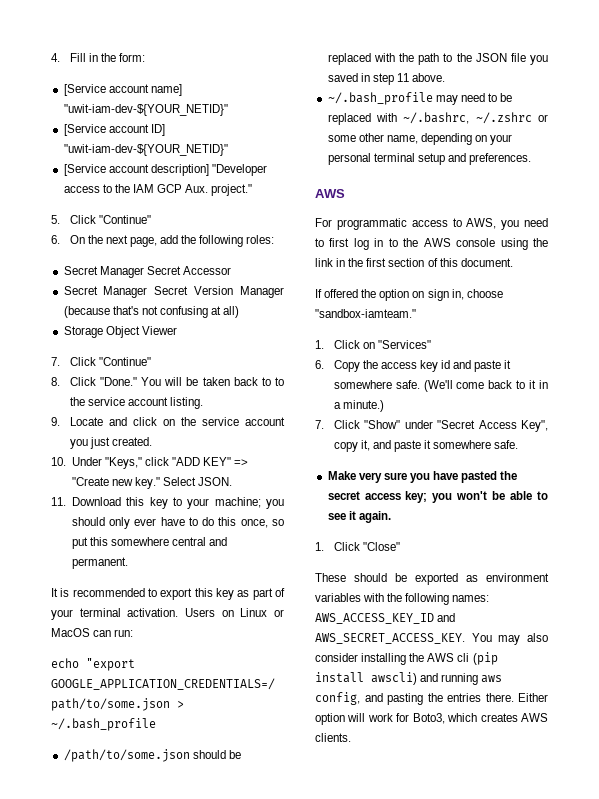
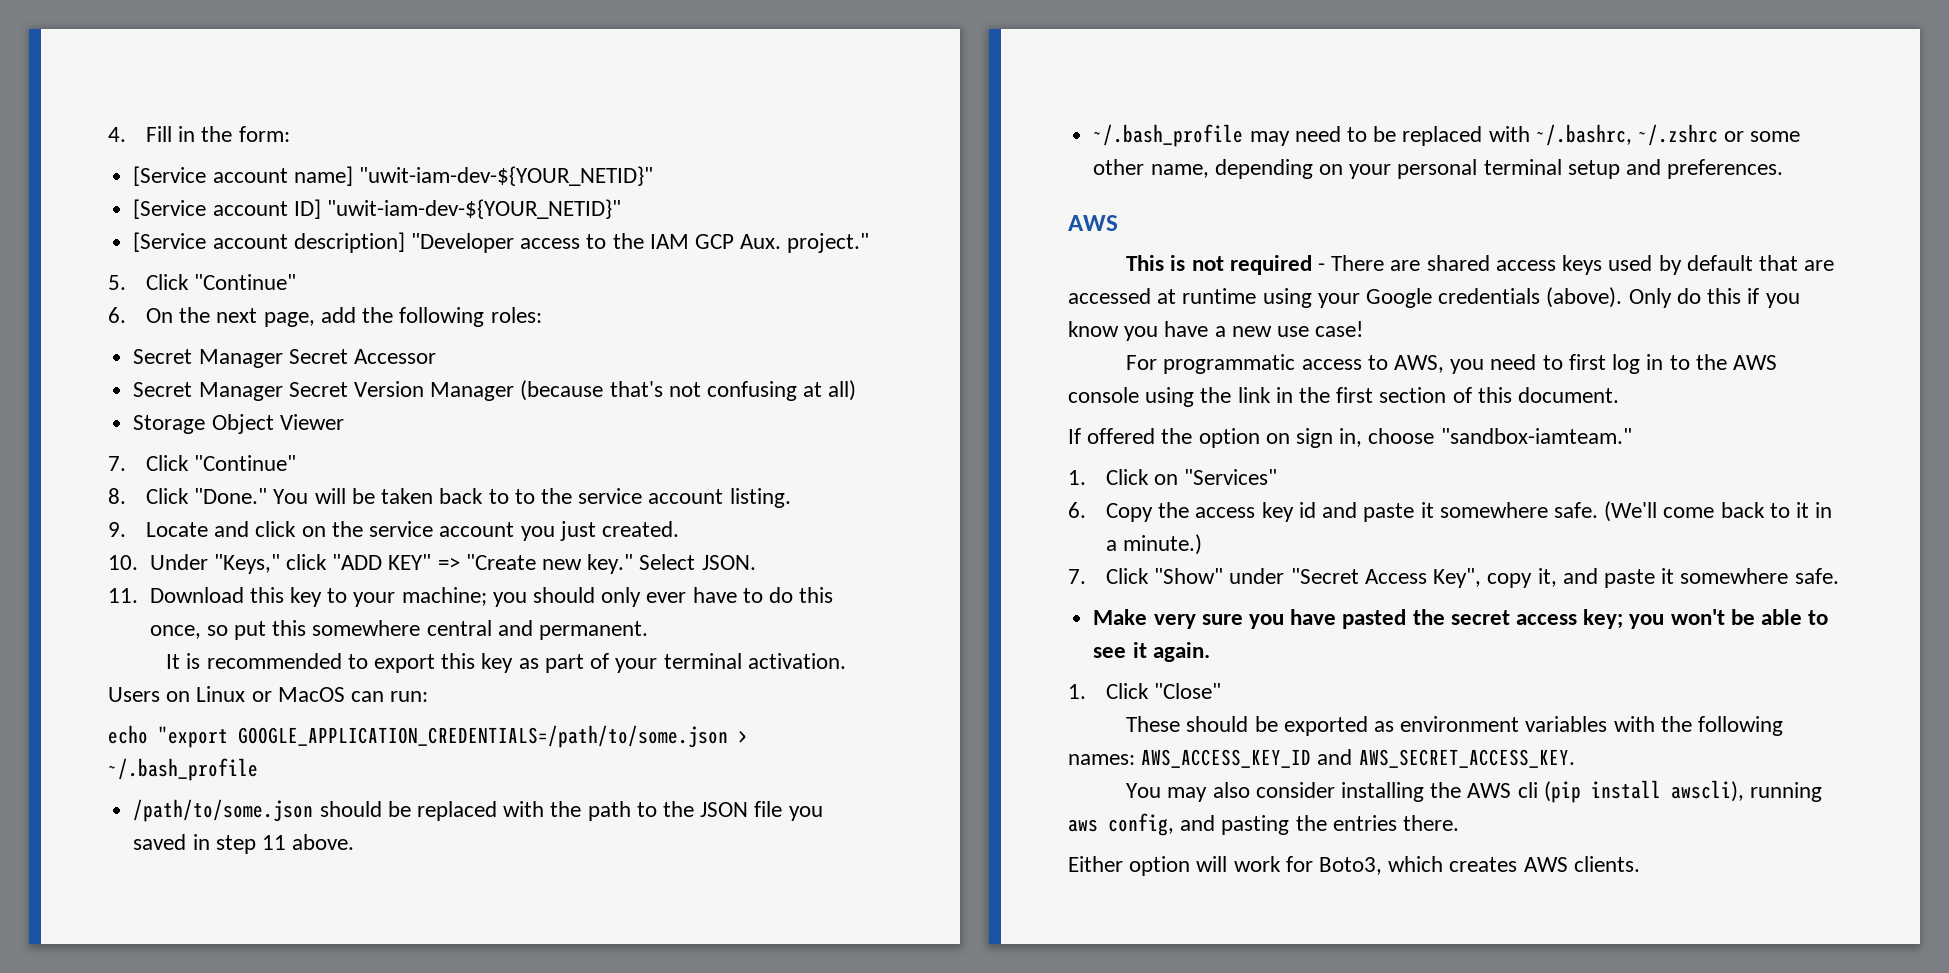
+ This is not required - There are shared access keys used by default that are accessed at runtime using your Google credentials (above). Only do this if you know you have a new use case!
- These should be exported as environment variables with the following names: AWS_ACCESS_KEY_ID and AWS_SECRET_ACCESS_KEY. You may also consider installing the AWS cli (pip install awscli) and running aws config, and pasting the entries there. Either option will work for Boto3, which creates AWS clients.
+ These should be exported as environment variables with the following names: AWS_ACCESS_KEY_ID and AWS_SECRET_ACCESS_KEY.
+ You may also consider installing the AWS cli (pip install awscli), running aws config, and pasting the entries there.
+ Either option will work for Boto3, which creates AWS clients.

